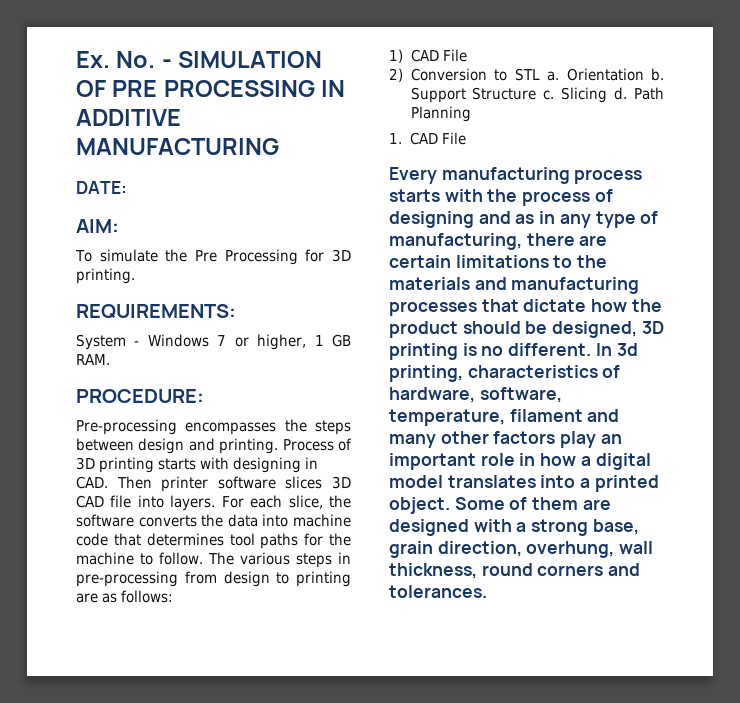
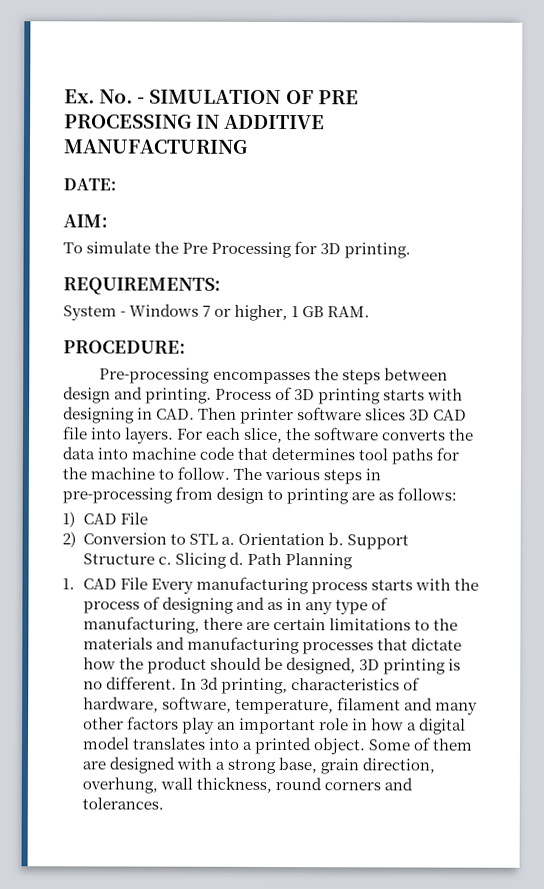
- 1. CAD File
- Every manufacturing process starts with the process of designing and as in any type of manufacturing, there are certain limitations to the materials and manufacturing processes that dictate how the product should be designed, 3D printing is no different.
+ 1. CAD File Every manufacturing process starts with the process of designing and as in any type of manufacturing, there are certain limitations to the materials and manufacturing processes that dictate how the product should be designed, 3D printing is no different.

